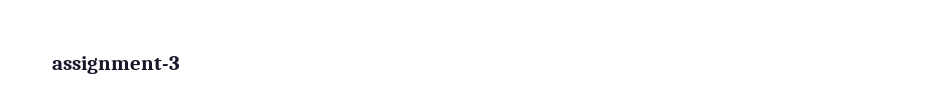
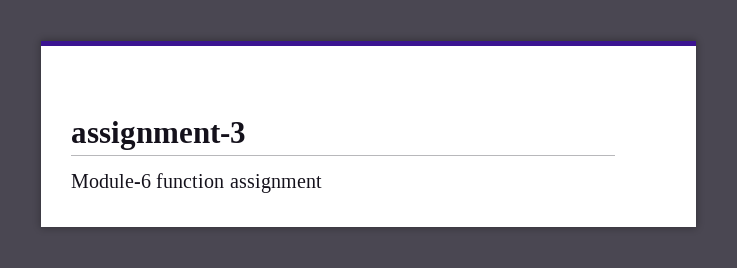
+ Module-6 function assignment

